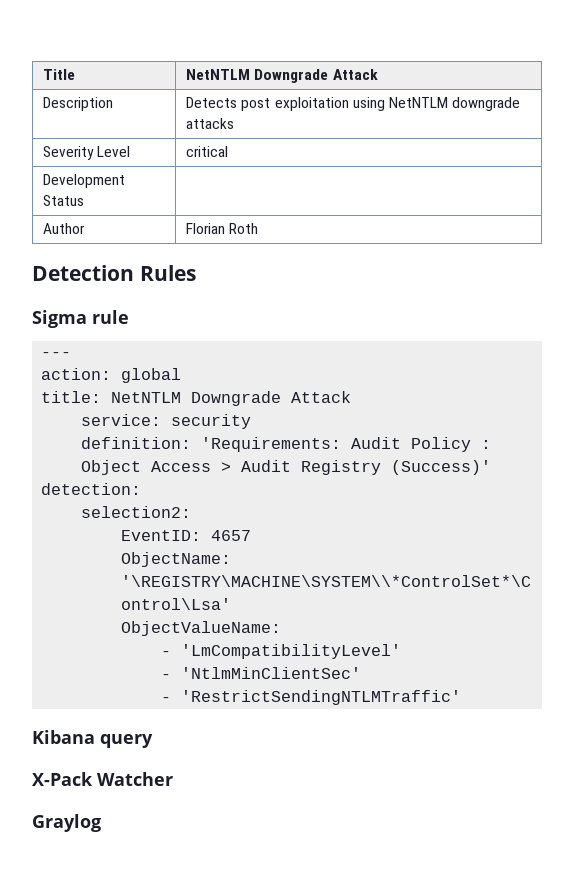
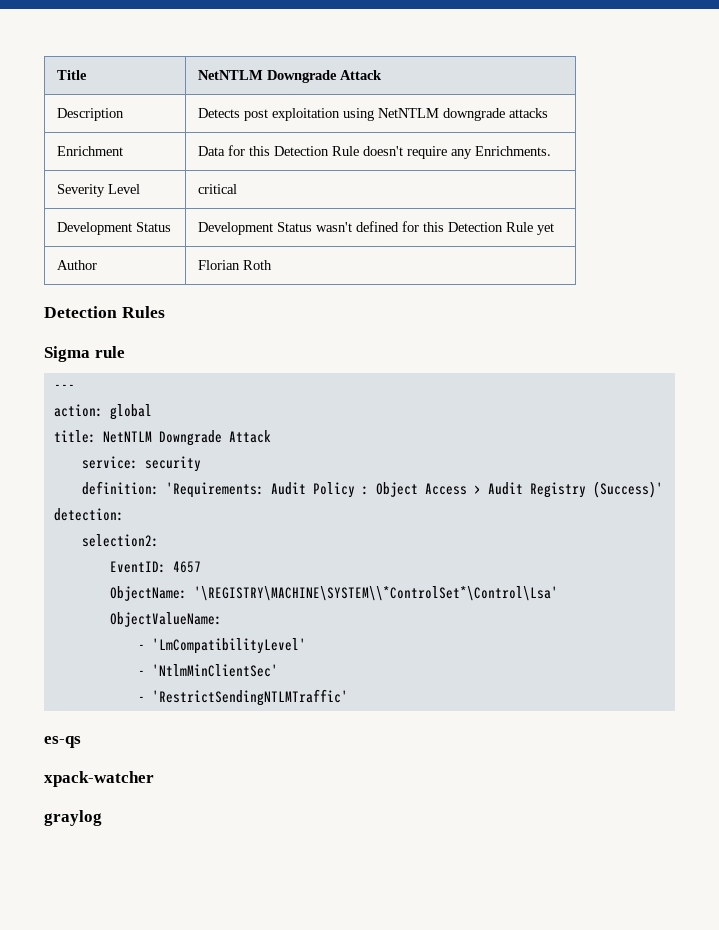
+ Enrichment | Data for this Detection Rule doesn't require any Enrichments.
- Development Status |
+ Development Status | Development Status wasn't defined for this Detection Rule yet
- Kibana query
- X-Pack Watcher
- Graylog
+ es-qs
+ xpack-watcher
+ graylog

